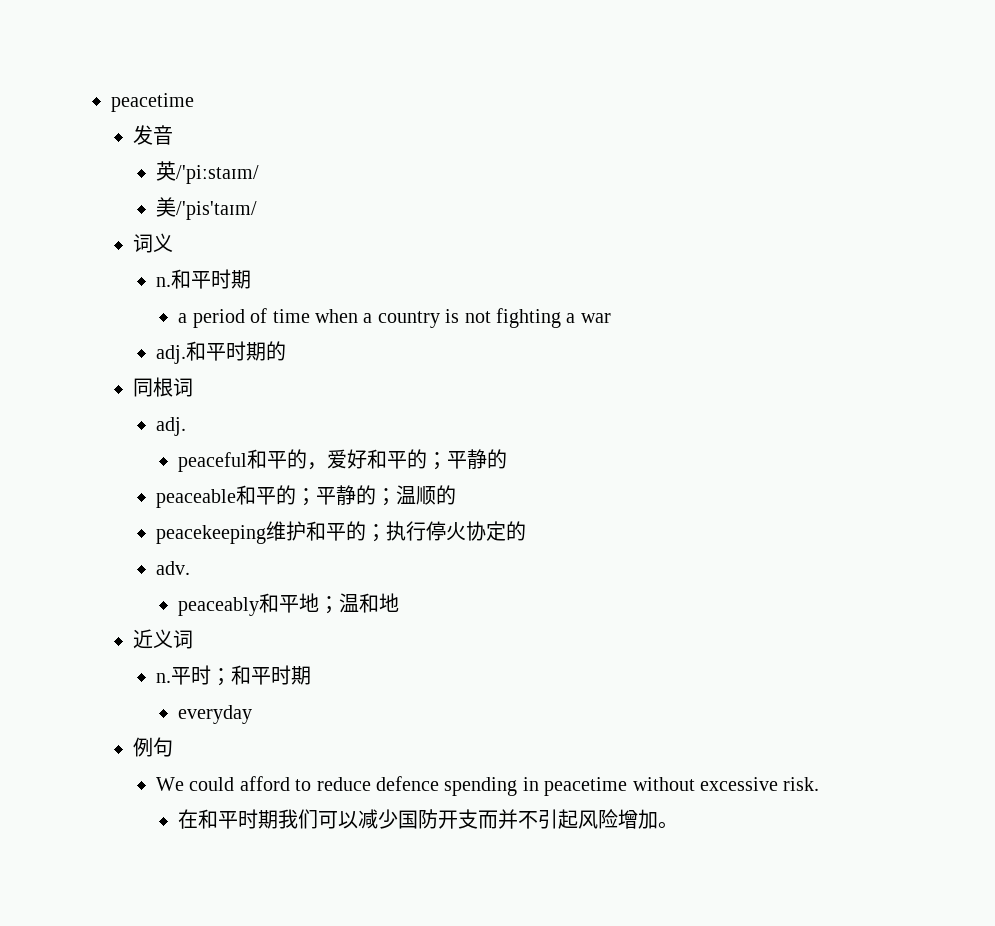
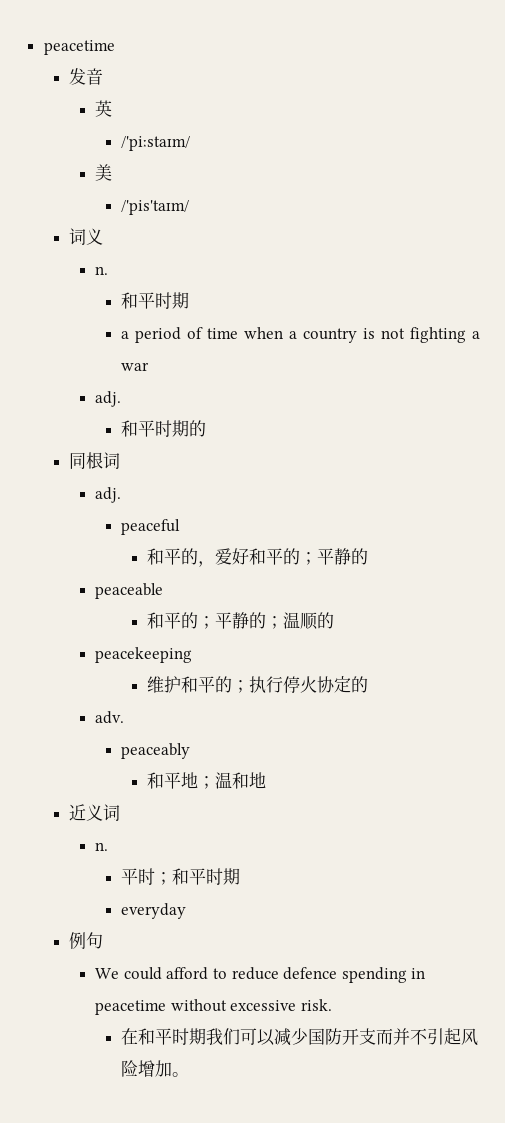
- 英/'piːstaɪm/
+ 英
+ /'piːstaɪm/
- 美/'pis'taɪm/
+ 美
+ /'pis'taɪm/
  词义
- n.和平时期
+ n.
+ 和平时期
  a period of time when a country is not fighting a war
- adj.和平时期的
+ adj.
+ 和平时期的
- peaceful和平的，爱好和平的；平静的
+ peaceful
+ 和平的，爱好和平的；平静的
- peaceable和平的；平静的；温顺的
+ peaceable
+ 和平的；平静的；温顺的
- peacekeeping维护和平的；执行停火协定的
+ peacekeeping
+ 维护和平的；执行停火协定的
- peaceably和平地；温和地
+ peaceably
+ 和平地；温和地
  近义词
- n.平时；和平时期
+ n.
+ 平时；和平时期

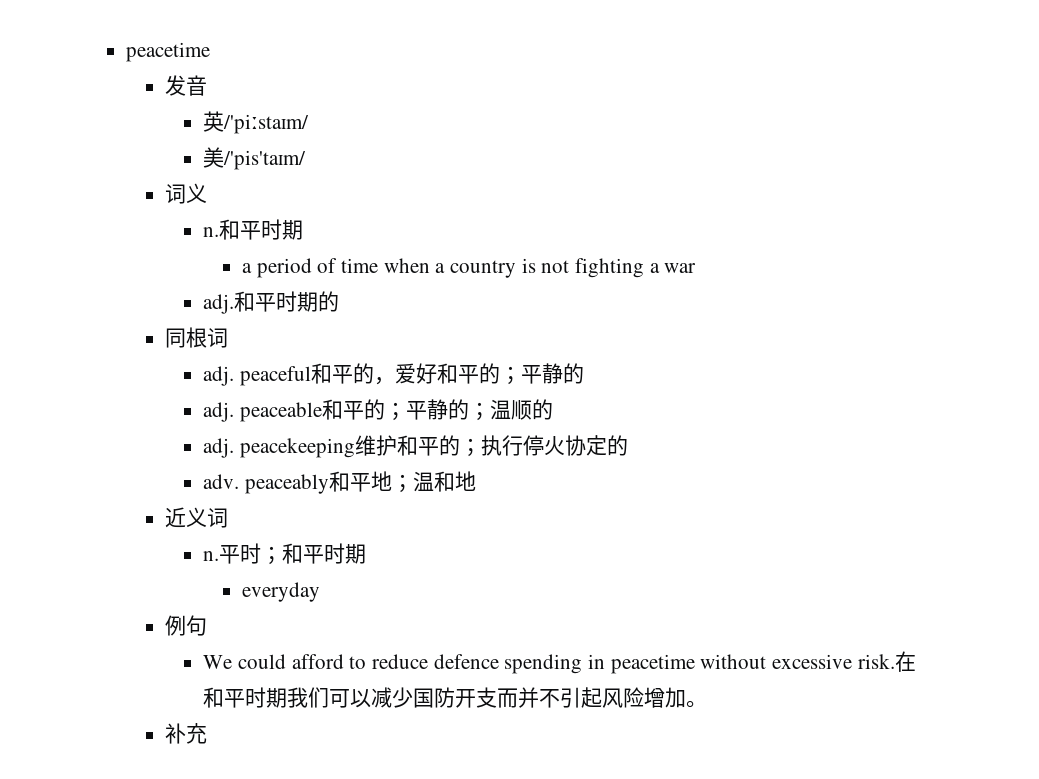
- 英
- /'piːstaɪm/
+ 英/'piːstaɪm/
- 美
- /'pis'taɪm/
+ 美/'pis'taɪm/
  词义
- n.
- 和平时期
+ n.和平时期
  a period of time when a country is not fighting a war
- adj.
- 和平时期的
+ adj.和平时期的
  同根词
- adj.
- peaceful
- 和平的，爱好和平的；平静的
+ adj. peaceful和平的，爱好和平的；平静的
- peaceable
- 和平的；平静的；温顺的
+ adj. peaceable和平的；平静的；温顺的
- peacekeeping
- 维护和平的；执行停火协定的
+ adj. peacekeeping维护和平的；执行停火协定的
- adv.
- peaceably
- 和平地；温和地
+ adv. peaceably和平地；温和地
  近义词
- n.
- 平时；和平时期
+ n.平时；和平时期
- We could afford to reduce defence spending in peacetime without excessive risk.
- 在和平时期我们可以减少国防开支而并不引起风险增加。
+ We could afford to reduce defence spending in peacetime without excessive risk.在和平时期我们可以减少国防开支而并不引起风险增加。
+ 补充

